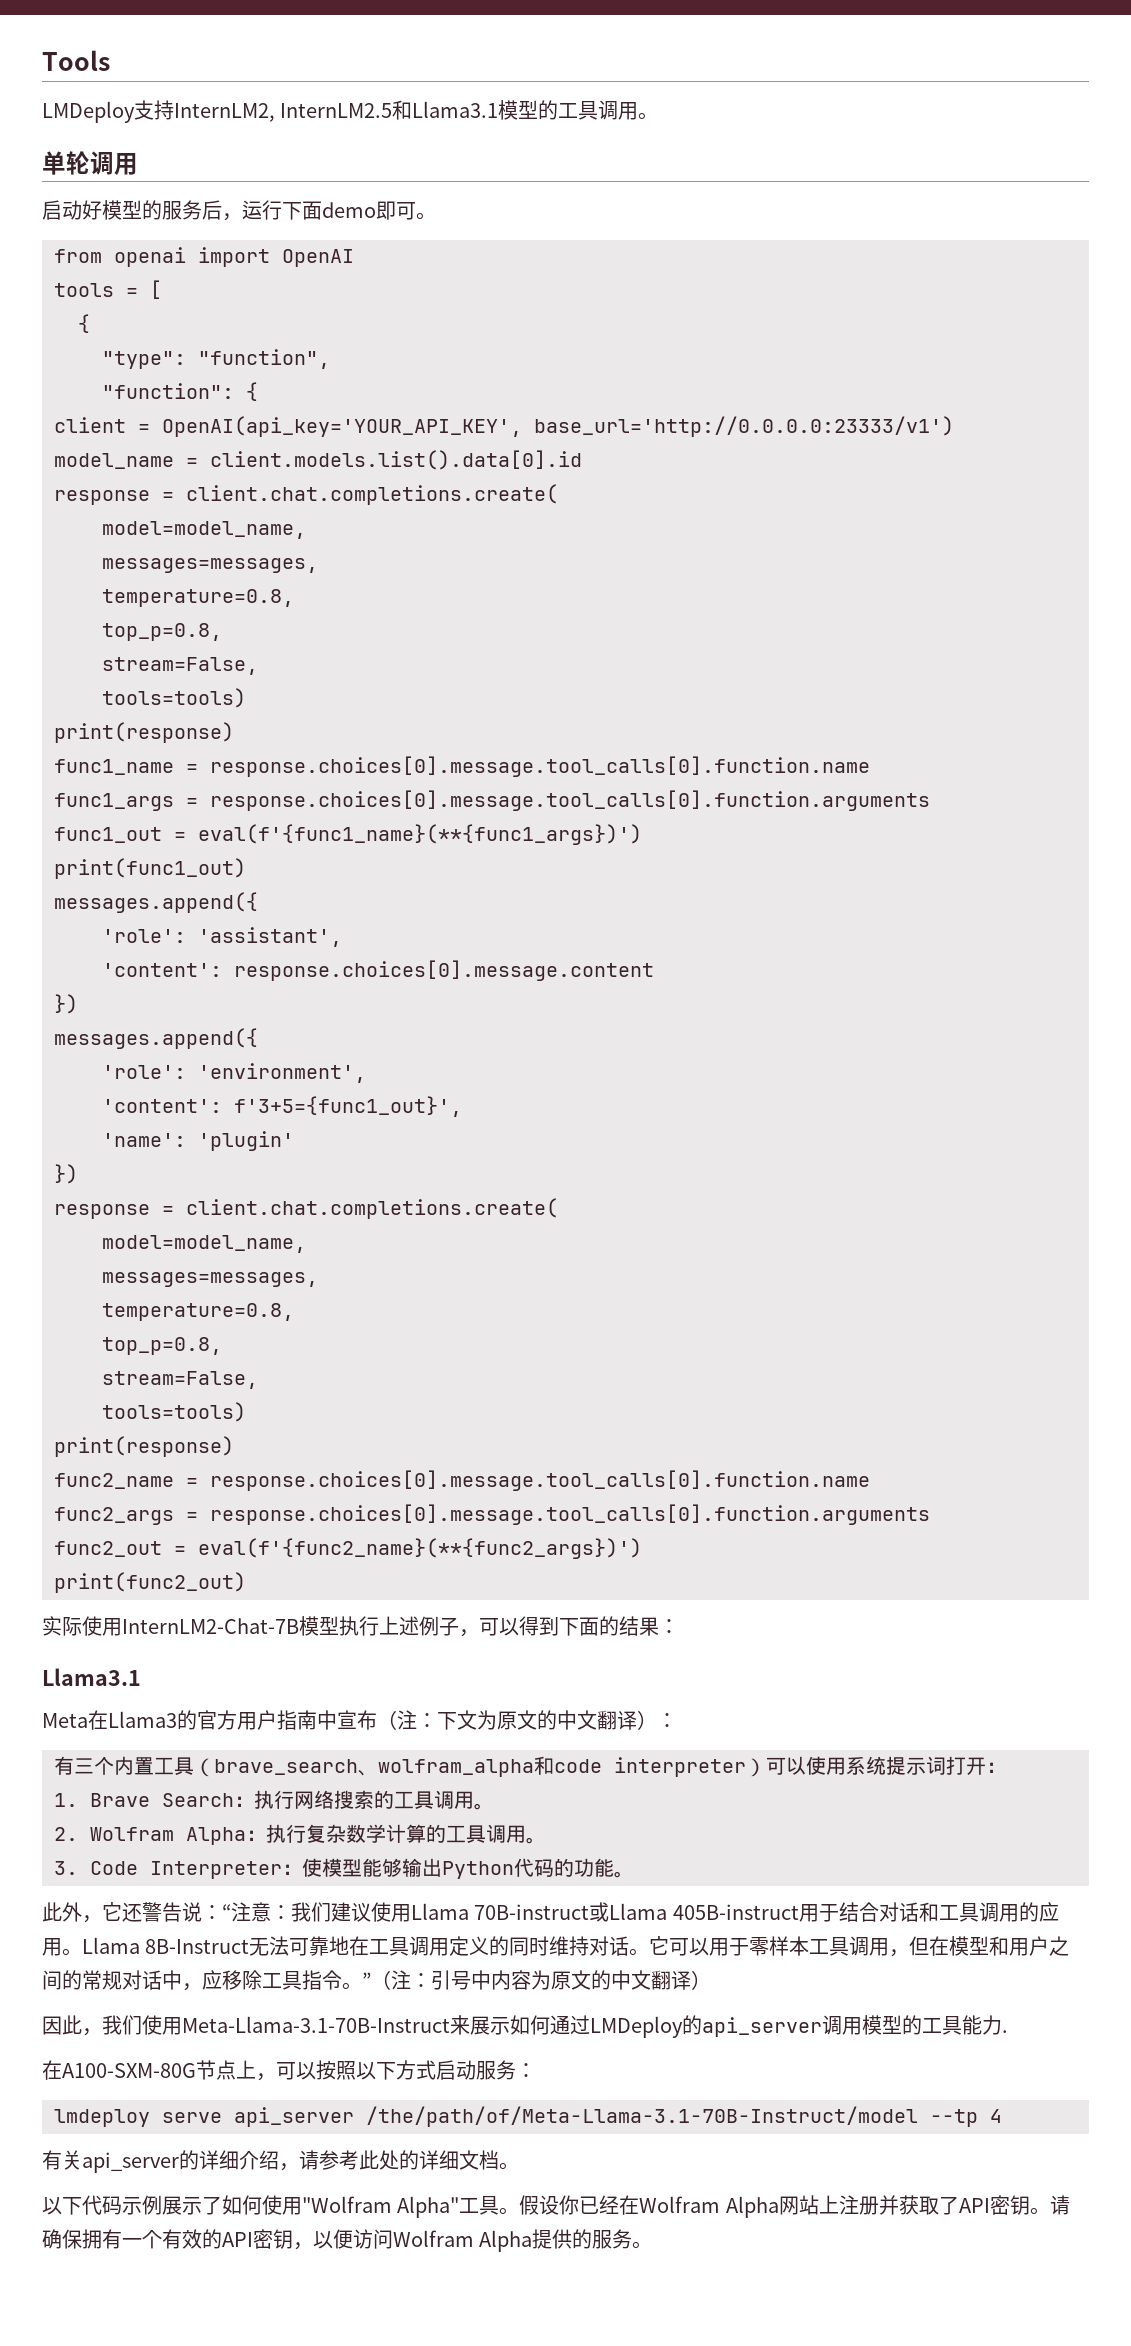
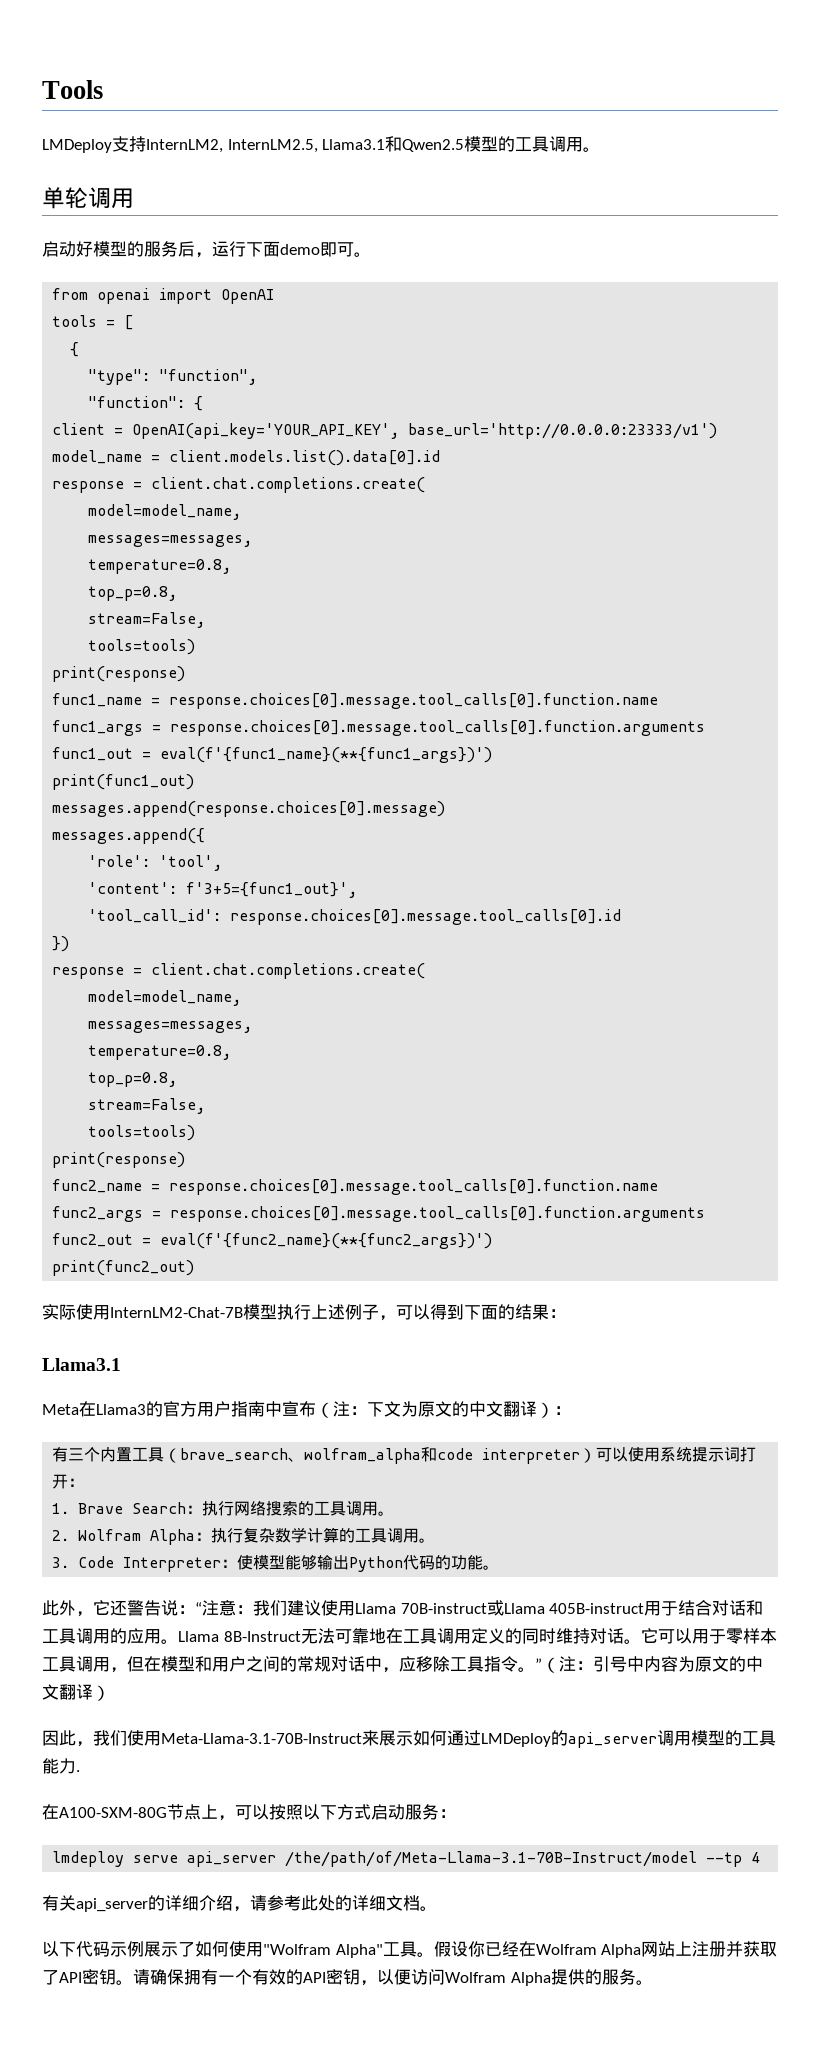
- LMDeploy支持InternLM2, InternLM2.5和Llama3.1模型的工具调用。
+ LMDeploy支持InternLM2, InternLM2.5, Llama3.1和Qwen2.5模型的工具调用。
  print(func1_out)
+ messages.append(response.choices[0].message)
  messages.append({
- 'role': 'assistant',
- 'content': response.choices[0].message.content
- })
- messages.append({
- 'role': 'environment',
+ 'role': 'tool',
- 'name': 'plugin'
+ 'tool_call_id': response.choices[0].message.tool_calls[0].id

